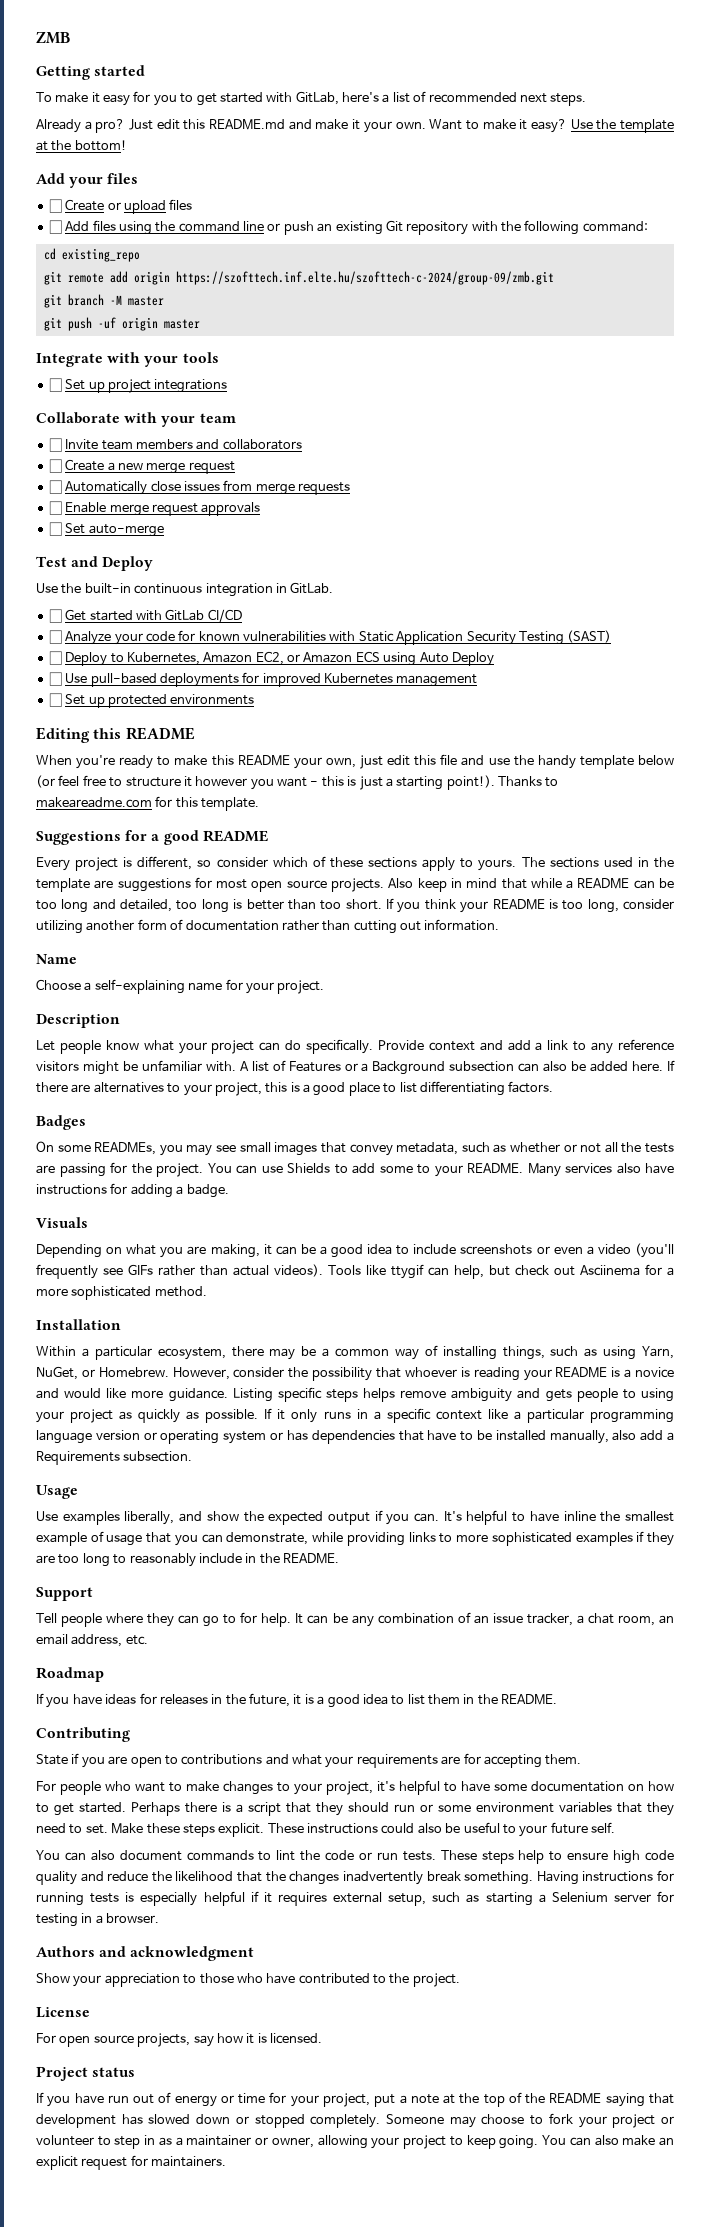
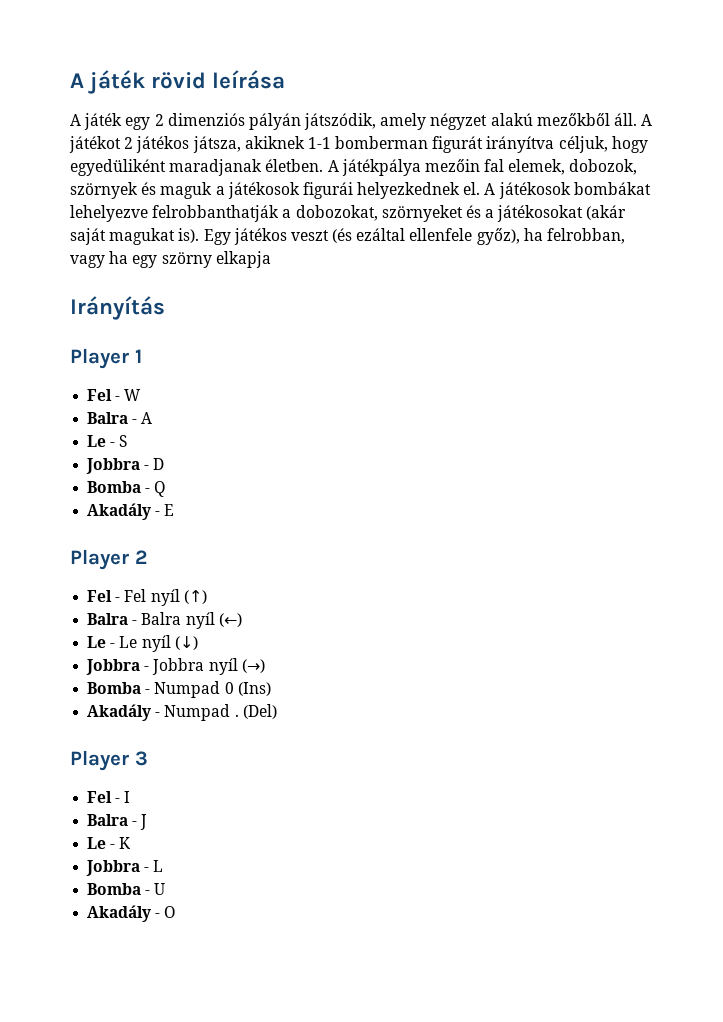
- ZMB
- Getting started
- To make it easy for you to get started with GitLab, here's a list of recommended next steps.
- Already a pro? Just edit this README.md and make it your own. Want to make it easy? Use the template at the bottom!
- Add your files
- ☐ Create or upload files
- ☐ Add files using the command line or push an existing Git repository with the following command:
- cd existing_repo
- git remote add origin https://szofttech.inf.elte.hu/szofttech-c-2024/group-09/zmb.git
- git branch -M master
- git push -uf origin master
- Integrate with your tools
- ☐ Set up project integrations
- Collaborate with your team
- ☐ Invite team members and collaborators
- ☐ Create a new merge request
- ☐ Automatically close issues from merge requests
- ☐ Enable merge request approvals
- ☐ Set auto-merge
- Test and Deploy
- Use the built-in continuous integration in GitLab.
- ☐ Get started with GitLab CI/CD
- ☐ Analyze your code for known vulnerabilities with Static Application Security Testing (SAST)
- ☐ Deploy to Kubernetes, Amazon EC2, or Amazon ECS using Auto Deploy
- ☐ Use pull-based deployments for improved Kubernetes management
- ☐ Set up protected environments
- Editing this README
- When you're ready to make this README your own, just edit this file and use the handy template below (or feel free to structure it however you want - this is just a starting point!). Thanks to makeareadme.com for this template.
- Suggestions for a good README
- Every project is different, so consider which of these sections apply to yours. The sections used in the template are suggestions for most open source projects. Also keep in mind that while a README can be too long and detailed, too long is better than too short. If you think your README is too long, consider utilizing another form of documentation rather than cutting out information.
- Name
- Choose a self-explaining name for your project.
- Description
- Let people know what your project can do specifically. Provide context and add a link to any reference visitors might be unfamiliar with. A list of Features or a Background subsection can also be added here. If there are alternatives to your project, this is a good place to list differentiating factors.
- Badges
- On some READMEs, you may see small images that convey metadata, such as whether or not all the tests are passing for the project. You can use Shields to add some to your README. Many services also have instructions for adding a badge.
- Visuals
- Depending on what you are making, it can be a good idea to include screenshots or even a video (you'll frequently see GIFs rather than actual videos). Tools like ttygif can help, but check out Asciinema for a more sophisticated method.
- Installation
- Within a particular ecosystem, there may be a common way of installing things, such as using Yarn, NuGet, or Homebrew. However, consider the possibility that whoever is reading your README is a novice and would like more guidance. Listing specific steps helps remove ambiguity and gets people to using your project as quickly as possible. If it only runs in a specific context like a particular programming language version or operating system or has dependencies that have to be installed manually, also add a Requirements subsection.
- Usage
- Use examples liberally, and show the expected output if you can. It's helpful to have inline the smallest example of usage that you can demonstrate, while providing links to more sophisticated examples if they are too long to reasonably include in the README.
- Support
- Tell people where they can go to for help. It can be any combination of an issue tracker, a chat room, an email address, etc.
- Roadmap
- If you have ideas for releases in the future, it is a good idea to list them in the README.
- Contributing
- State if you are open to contributions and what your requirements are for accepting them.
- For people who want to make changes to your project, it's helpful to have some documentation on how to get started. Perhaps there is a script that they should run or some environment variables that they need to set. Make these steps explicit. These instructions could also be useful to your future self.
- You can also document commands to lint the code or run tests. These steps help to ensure high code quality and reduce the likelihood that the changes inadvertently break something. Having instructions for running tests is especially helpful if it requires external setup, such as starting a Selenium server for testing in a browser.
- Authors and acknowledgment
- Show your appreciation to those who have contributed to the project.
- License
- For open source projects, say how it is licensed.
- Project status
- If you have run out of energy or time for your project, put a note at the top of the README saying that development has slowed down or stopped completely. Someone may choose to fork your project or volunteer to step in as a maintainer or owner, allowing your project to keep going. You can also make an explicit request for maintainers.
+ A játék rövid leírása
+ A játék egy 2 dimenziós pályán játszódik, amely négyzet alakú mezőkből áll. A játékot 2 játékos játsza, akiknek 1-1 bomberman figurát irányítva céljuk, hogy egyedüliként maradjanak életben. A játékpálya mezőin fal elemek, dobozok, szörnyek és maguk a játékosok figurái helyezkednek el. A játékosok bombákat lehelyezve felrobbanthatják a dobozokat, szörnyeket és a játékosokat (akár saját magukat is). Egy játékos veszt (és ezáltal ellenfele győz), ha felrobban, vagy ha egy szörny elkapja
+ Irányítás
+ Player 1
+ Fel - W
+ Balra - A
+ Le - S
+ Jobbra - D
+ Bomba - Q
+ Akadály - E
+ Player 2
+ Fel - Fel nyíl (↑)
+ Balra - Balra nyíl (←)
+ Le - Le nyíl (↓)
+ Jobbra - Jobbra nyíl (→)
+ Bomba - Numpad 0 (Ins)
+ Akadály - Numpad . (Del)
+ Player 3
+ Fel - I
+ Balra - J
+ Le - K
+ Jobbra - L
+ Bomba - U
+ Akadály - O

